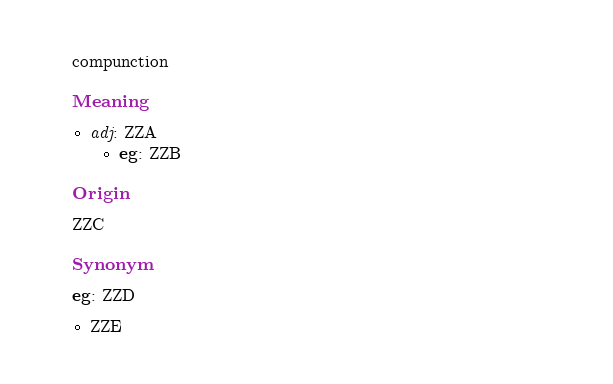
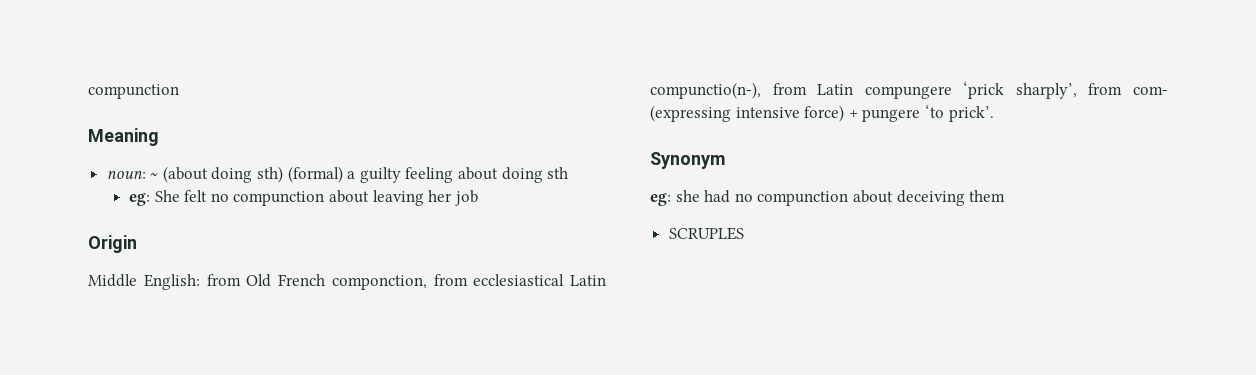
- adj: ZZA
- eg: ZZB
+ noun: ~ (about doing sth) (formal) a guilty feeling about doing sth
+ eg: She felt no compunction about leaving her job
  Origin
- ZZC
+ Middle English: from Old French componction, from ecclesiastical Latin compunctio(n-), from Latin compungere ‘prick sharply’, from com- (expressing intensive force) + pungere ‘to prick’.
  Synonym
- eg: ZZD
- ZZE
+ eg: she had no compunction about deceiving them
+ SCRUPLES

